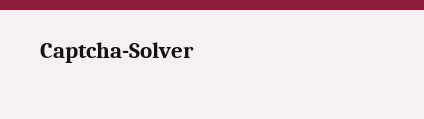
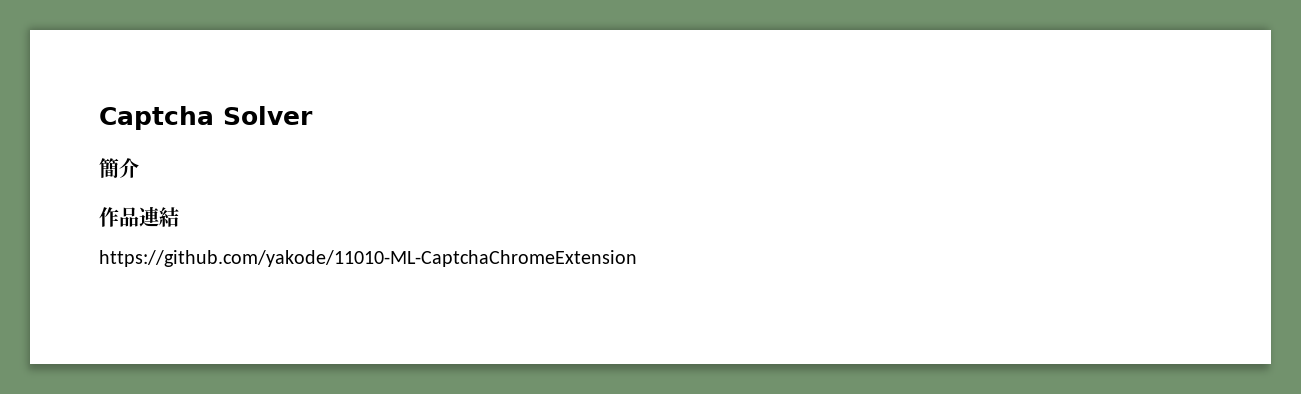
- Captcha-Solver
+ Captcha Solver
+ 簡介
+ 作品連結
+ https://github.com/yakode/11010-ML-CaptchaChromeExtension

